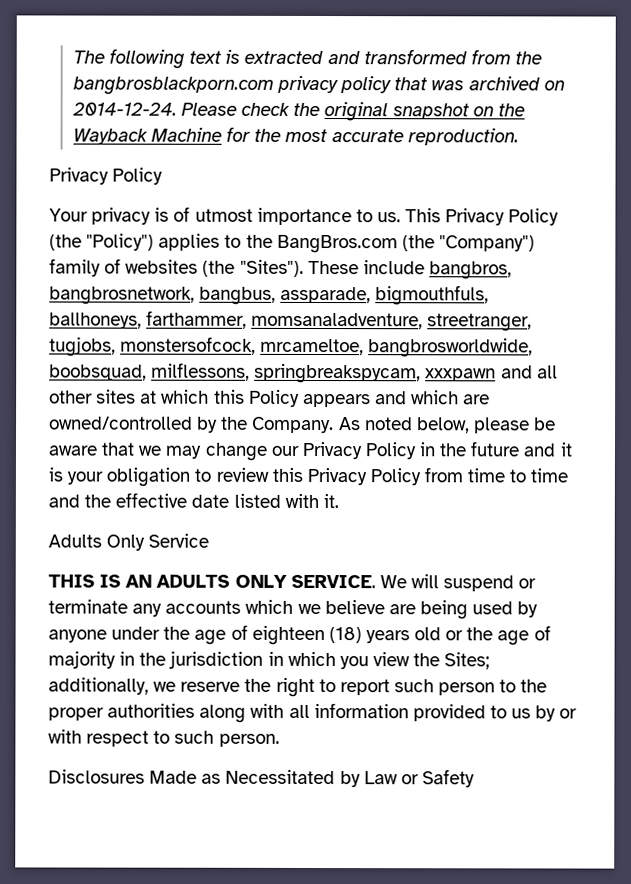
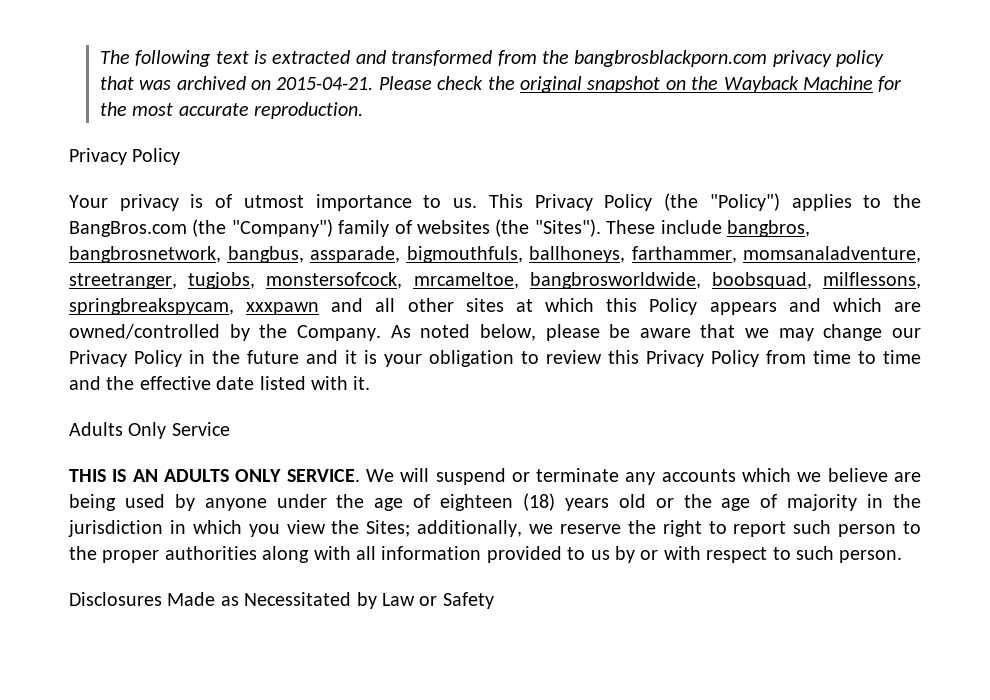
- The following text is extracted and transformed from the bangbrosblackporn.com privacy policy that was archived on 2014-12-24.
+ The following text is extracted and transformed from the bangbrosblackporn.com privacy policy that was archived on 2015-04-21.

